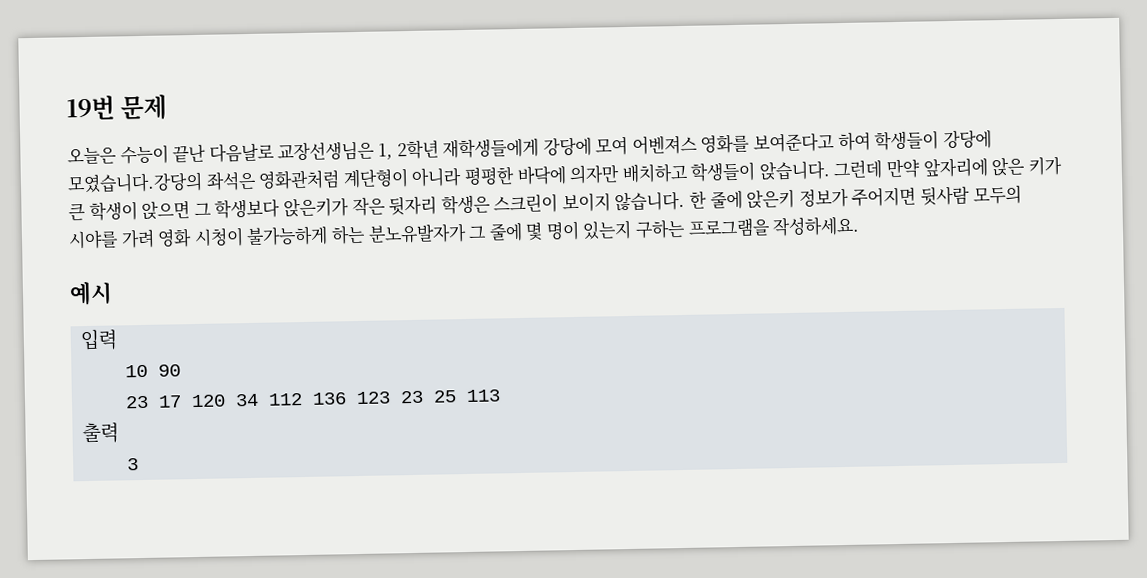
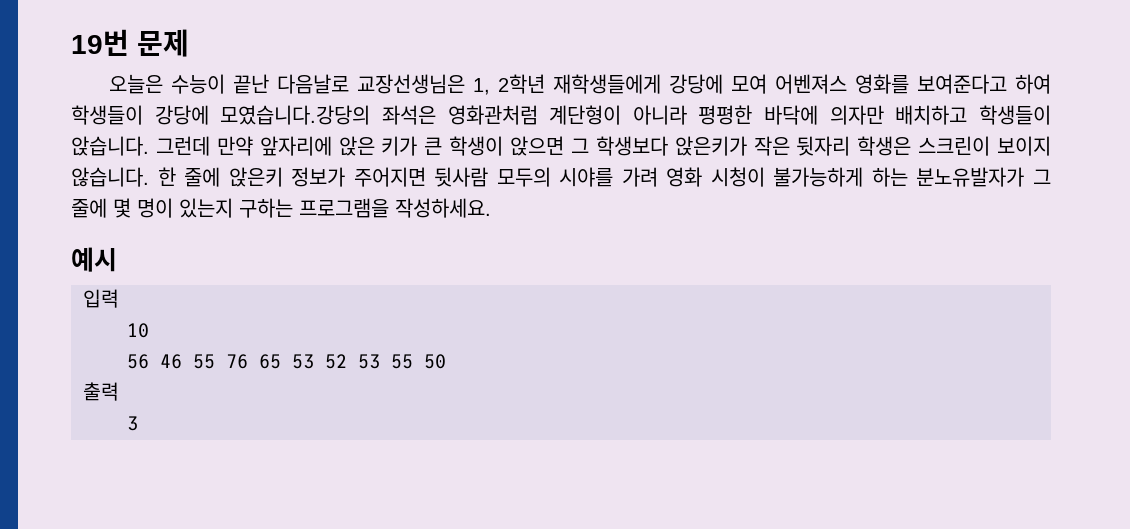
- 10 90
- 23 17 120 34 112 136 123 23 25 113
+ 10
+ 56 46 55 76 65 53 52 53 55 50

